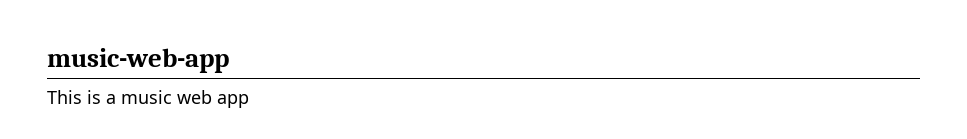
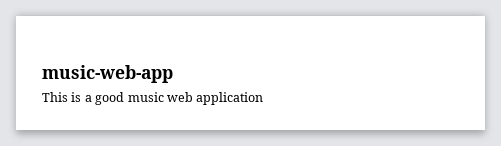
- This is a music web app
+ This is a good music web application

